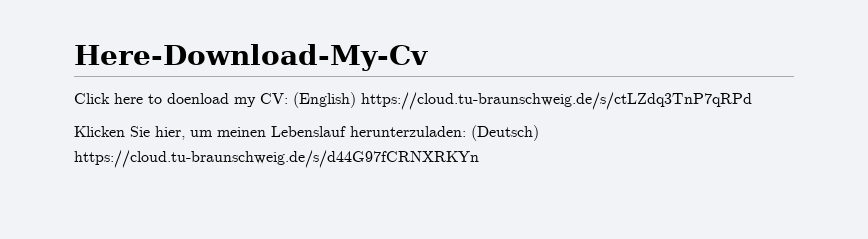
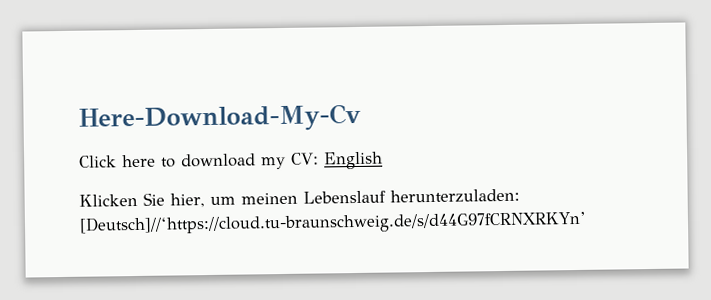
- Click here to doenload my CV: (English) https://cloud.tu-braunschweig.de/s/ctLZdq3TnP7qRPd
+ Click here to download my CV: English
- Klicken Sie hier, um meinen Lebenslauf herunterzuladen: (Deutsch) https://cloud.tu-braunschweig.de/s/d44G97fCRNXRKYn
+ Klicken Sie hier, um meinen Lebenslauf herunterzuladen: [Deutsch]//‘https://cloud.tu-braunschweig.de/s/d44G97fCRNXRKYn’

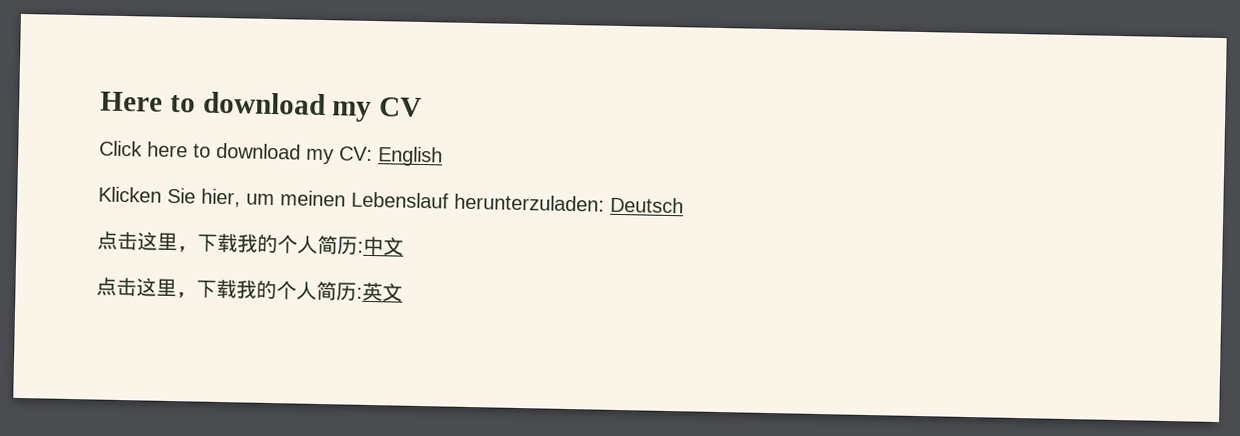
- Here-Download-My-Cv
+ Here to download my CV
- Klicken Sie hier, um meinen Lebenslauf herunterzuladen: [Deutsch]//‘https://cloud.tu-braunschweig.de/s/d44G97fCRNXRKYn’
+ Klicken Sie hier, um meinen Lebenslauf herunterzuladen: Deutsch
+ 点击这里，下载我的个人简历:中文
+ 点击这里，下载我的个人简历:英文

